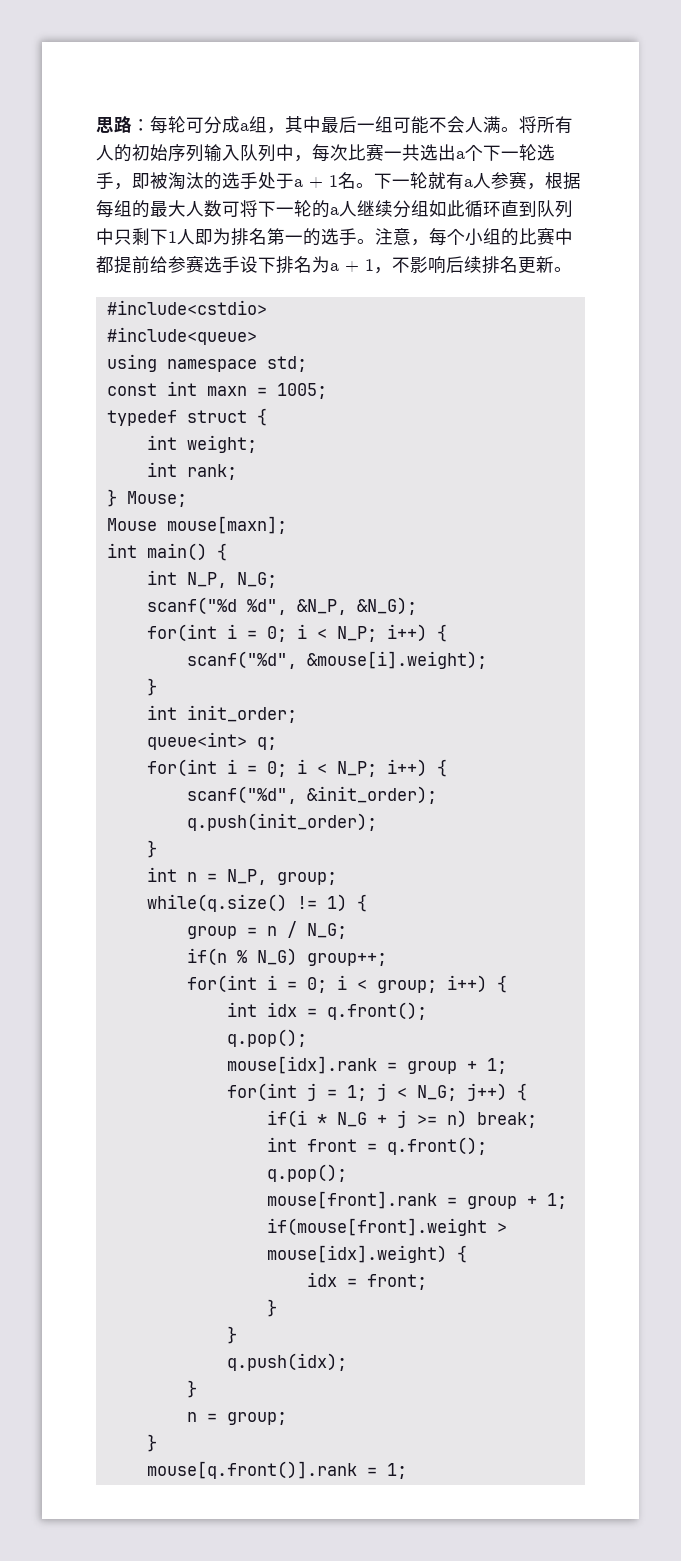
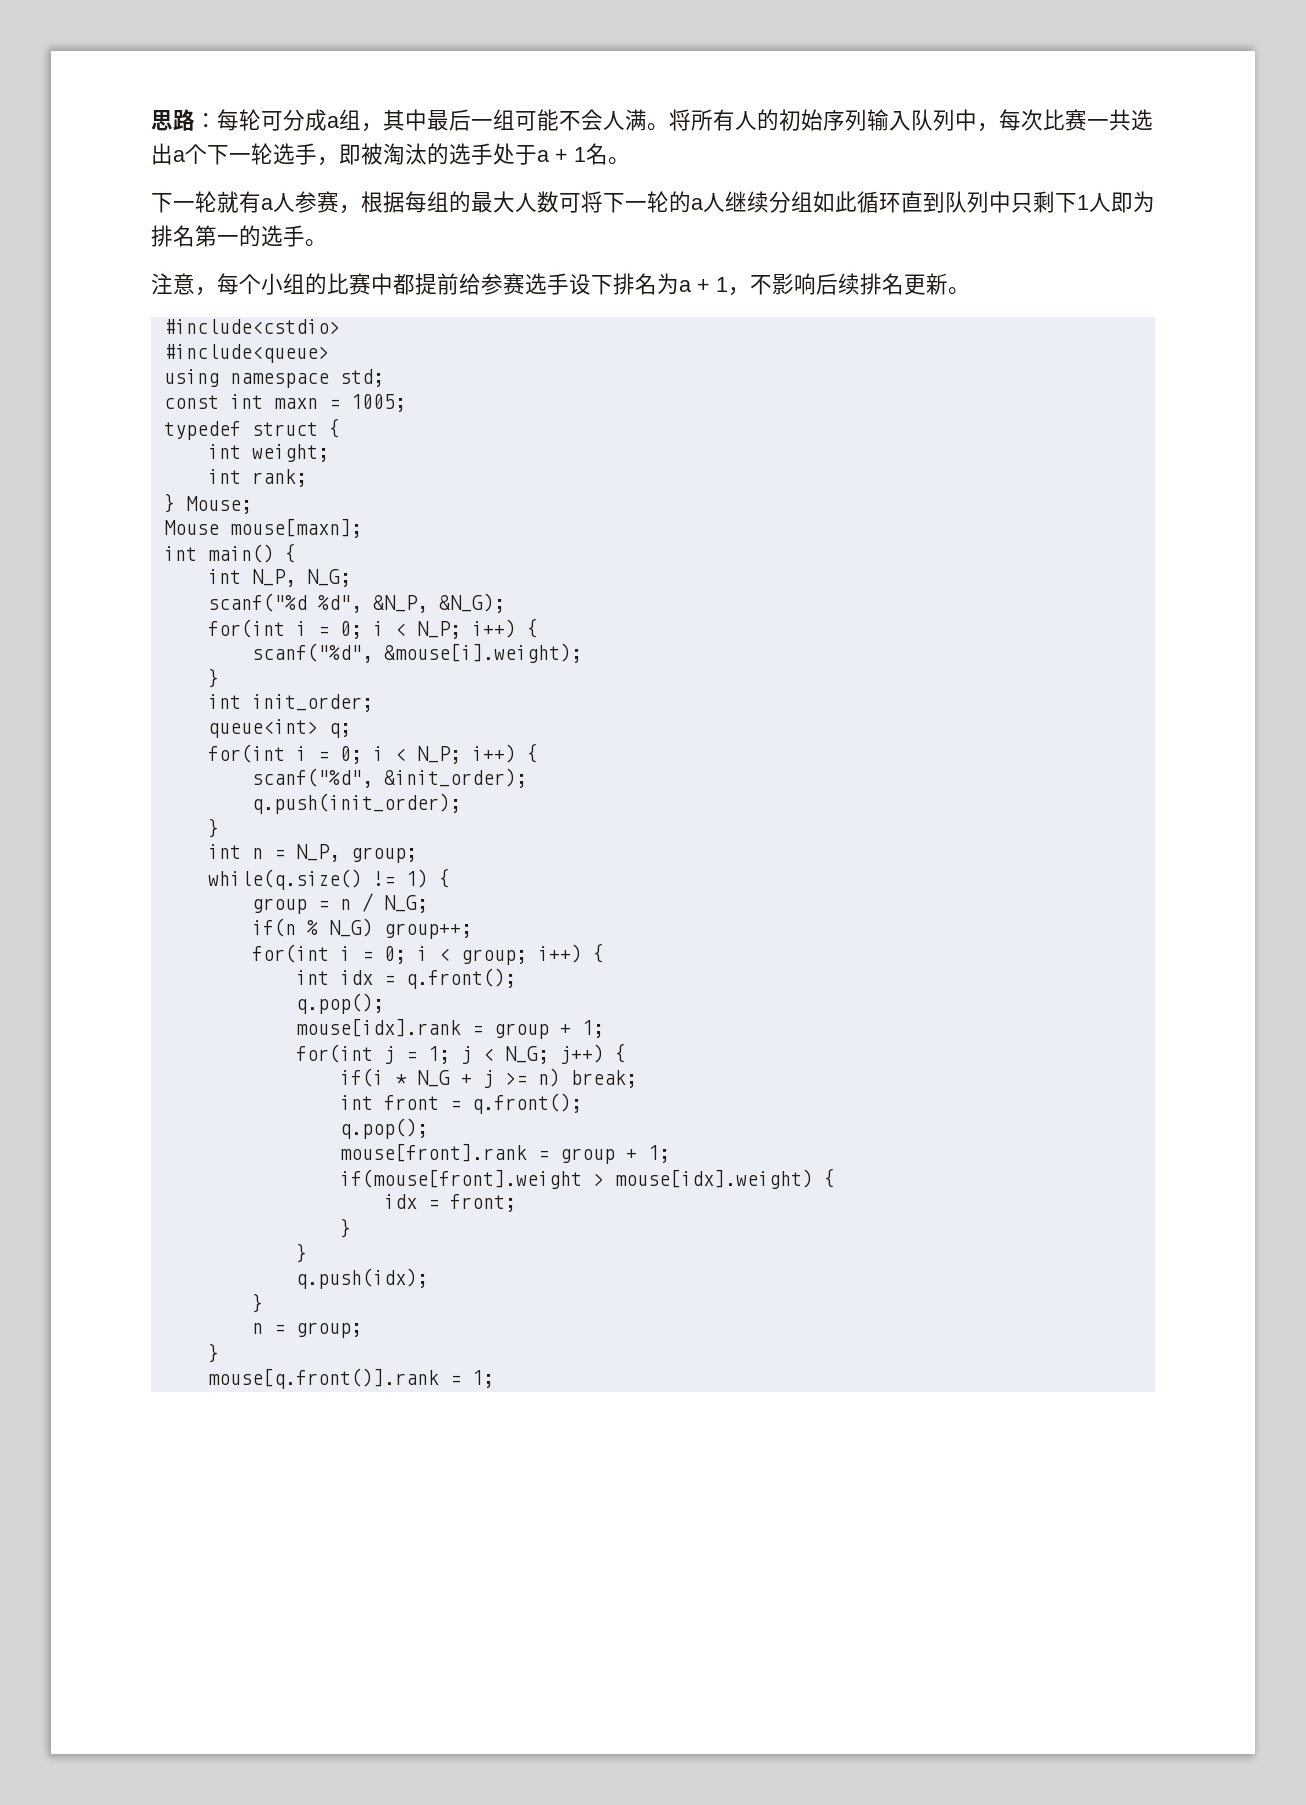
- 将所有人的初始序列输入队列中，每次比赛一共选出a个下一轮选手，即被淘汰的选手处于a + 1名。下一轮就有a人参赛，根据每组的最大人数可将下一轮的a人继续分组如此循环直到队列中只剩下1人即为排名第一的选手。注意，每个小组的比赛中都提前给参赛选手设下排名为a + 1，不影响后续排名更新。
+ 将所有人的初始序列输入队列中，每次比赛一共选出a个下一轮选手，即被淘汰的选手处于a + 1名。
+ 下一轮就有a人参赛，根据每组的最大人数可将下一轮的a人继续分组如此循环直到队列中只剩下1人即为排名第一的选手。
+ 注意，每个小组的比赛中都提前给参赛选手设下排名为a + 1，不影响后续排名更新。

